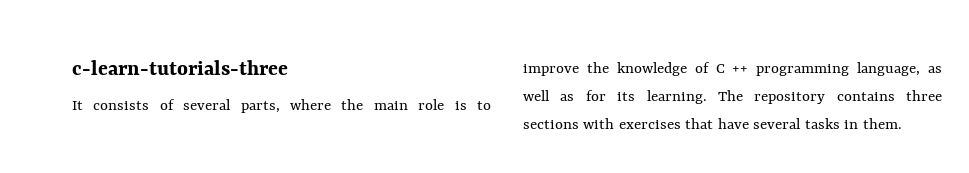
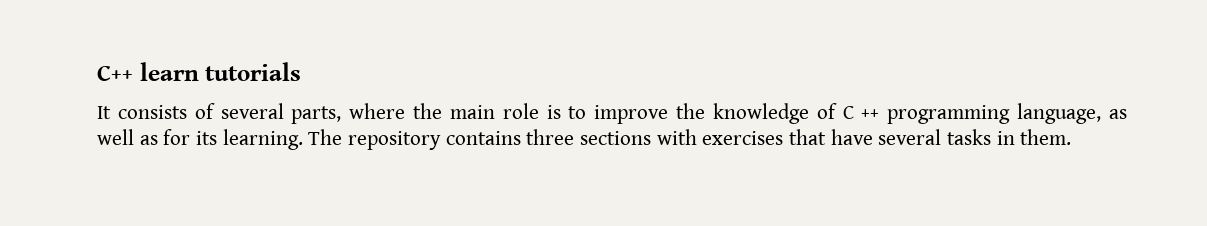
- c-learn-tutorials-three
+ C++ learn tutorials

